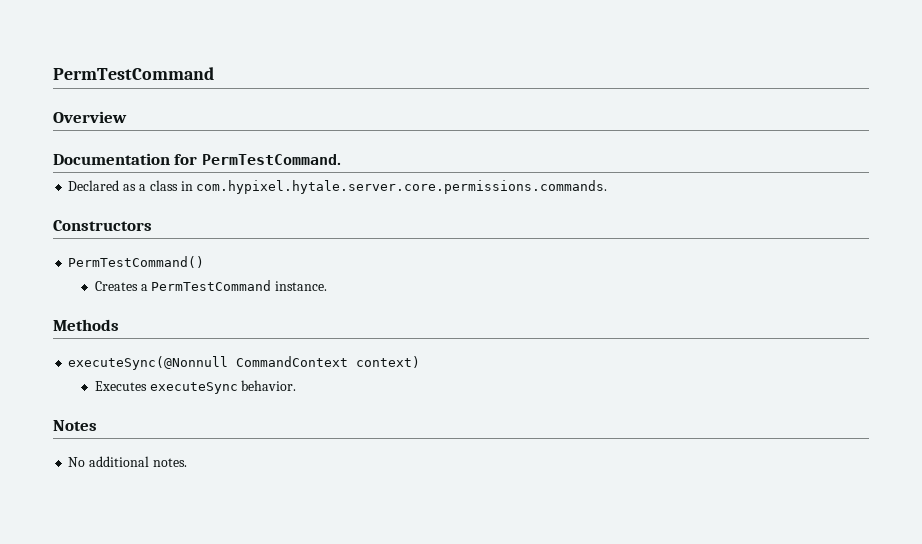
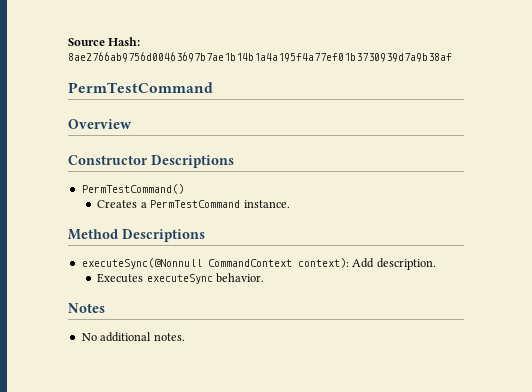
+ Source Hash: 8ae2766ab9756d00463697b7ae1b14b1a4a195f4a77ef01b3730939d7a9b38af
- Documentation for PermTestCommand.
- Declared as a class in com.hypixel.hytale.server.core.permissions.commands.
- Constructors
+ Constructor Descriptions
- Methods
+ Method Descriptions
- executeSync(@Nonnull CommandContext context)
+ executeSync(@Nonnull CommandContext context): Add description.

